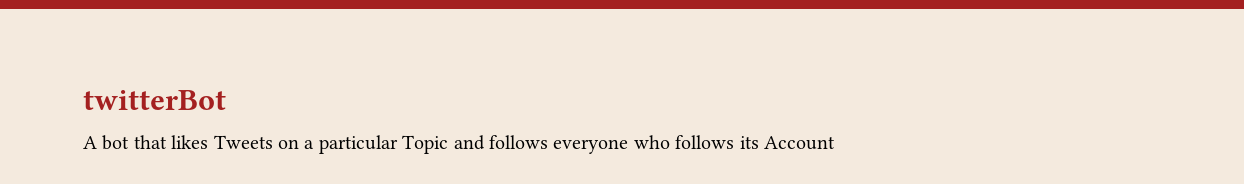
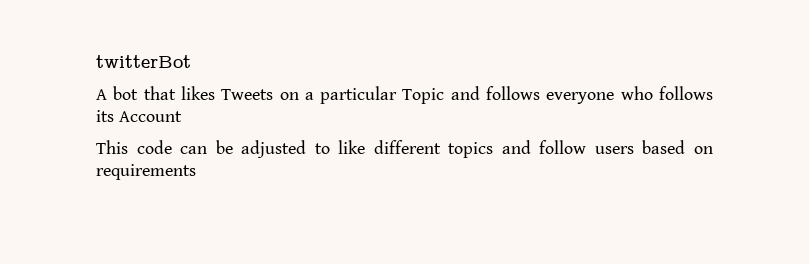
+ This code can be adjusted to like different topics and follow users based on requirements

